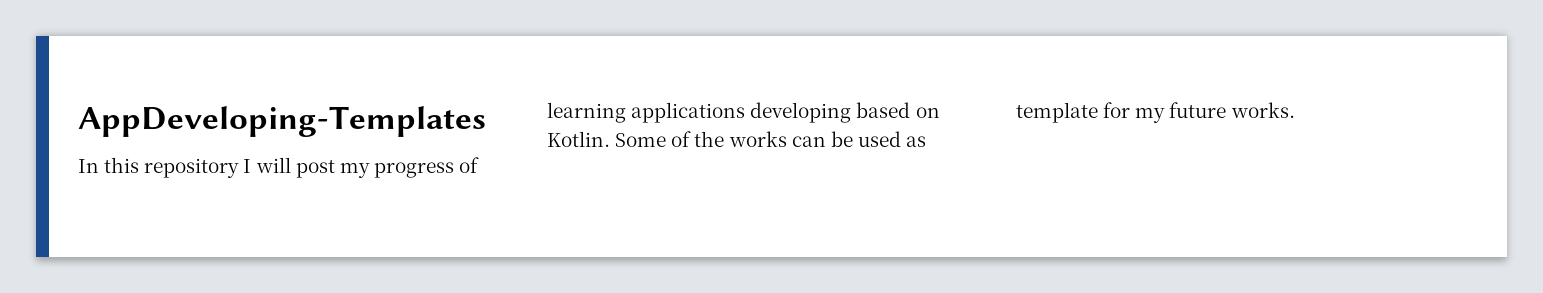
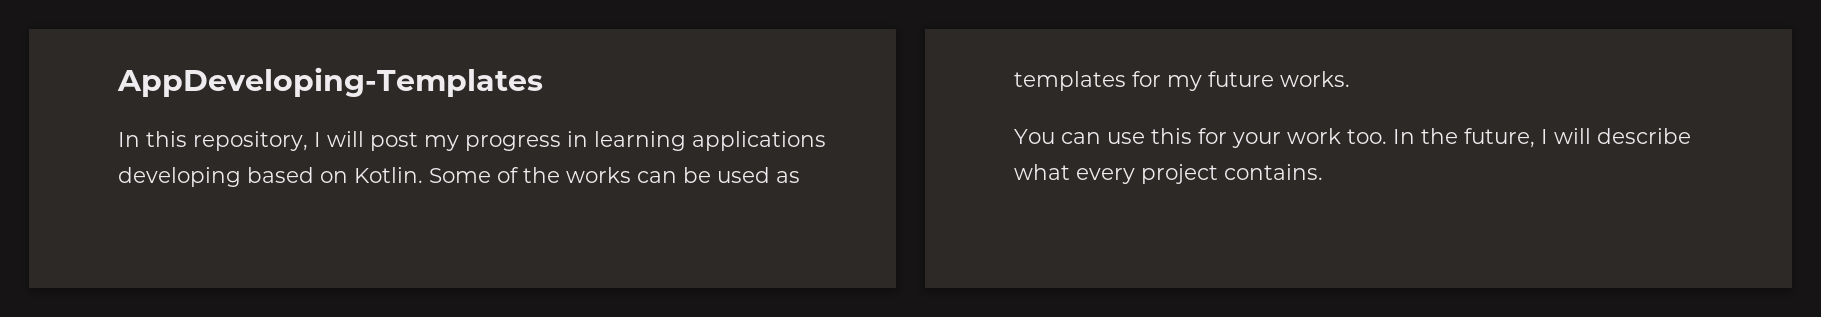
- In this repository I will post my progress of learning applications developing based on Kotlin.
+ In this repository, I will post my progress in learning applications developing based on Kotlin.
- Some of the works can be used as template for my future works.
+ Some of the works can be used as templates for my future works.
+ You can use this for your work too. In the future, I will describe what every project contains.

